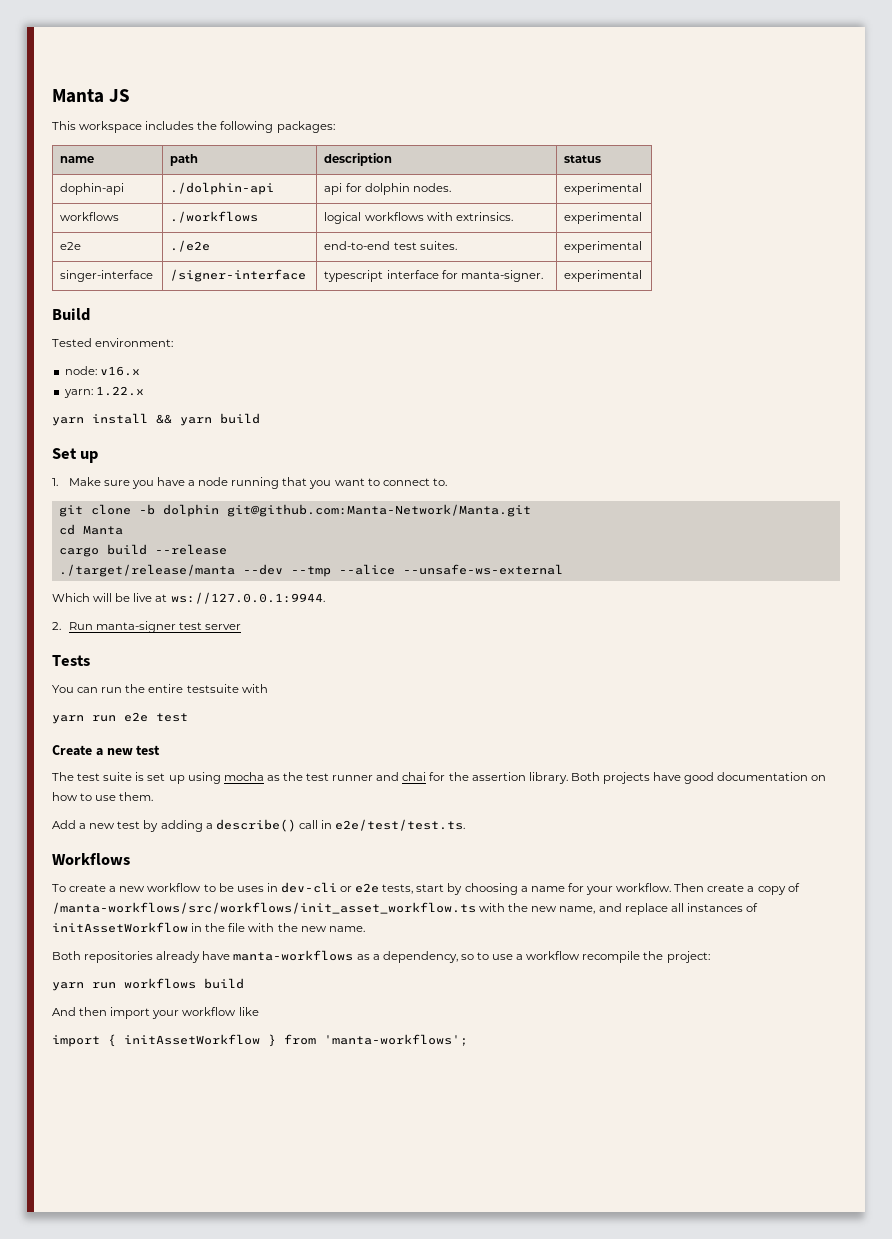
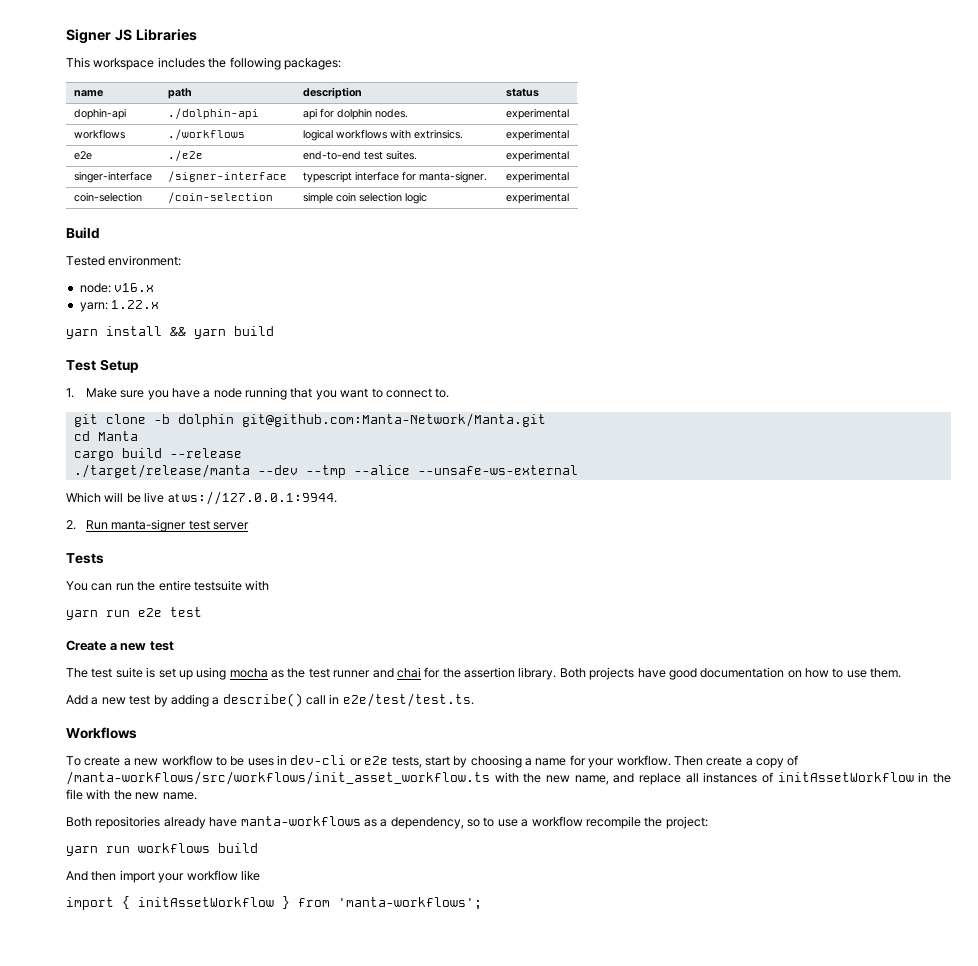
- Manta JS
+ Signer JS Libraries
+ coin-selection | /coin-selection | simple coin selection logic | experimental
- Set up
+ Test Setup

